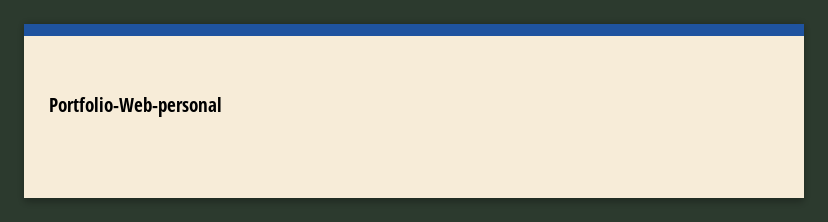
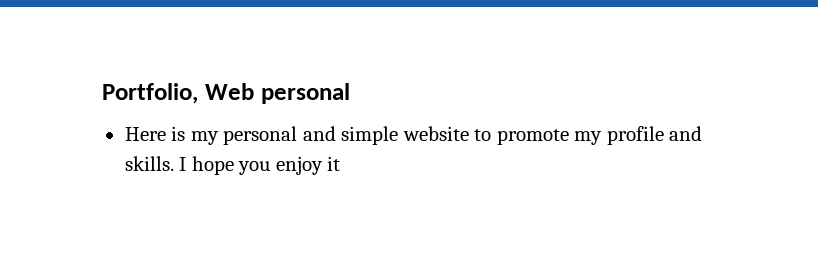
- Portfolio-Web-personal
+ Portfolio, Web personal
+ Here is my personal and simple website to promote my profile and skills. I hope you enjoy it

